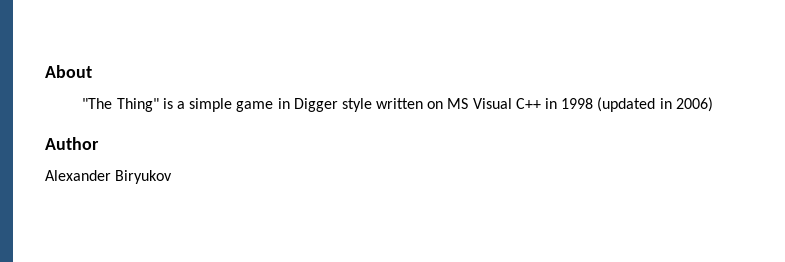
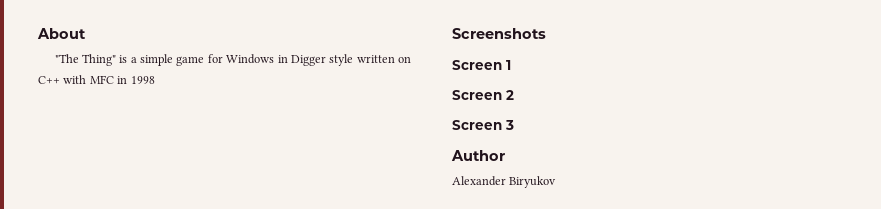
- "The Thing" is a simple game in Digger style written on MS Visual C++ in 1998 (updated in 2006)
+ "The Thing" is a simple game for Windows in Digger style written on C++ with MFC in 1998
+ Screenshots
+ Screen 1
+ Screen 2
+ Screen 3

